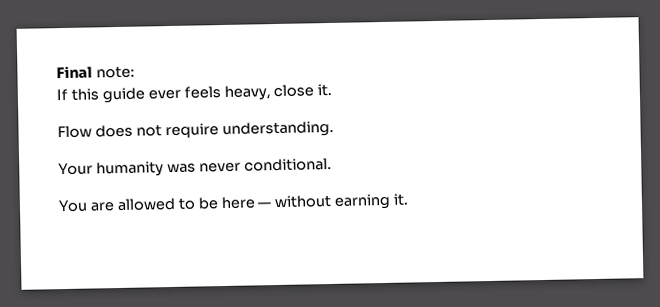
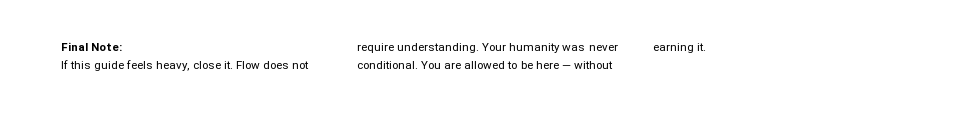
- Final note:
+ Final Note:
- If this guide ever feels heavy, close it.
- Flow does not require understanding.
- Your humanity was never conditional.
- You are allowed to be here — without earning it.
+ If this guide feels heavy, close it. Flow does not require understanding. Your humanity was never conditional. You are allowed to be here — without earning it.

